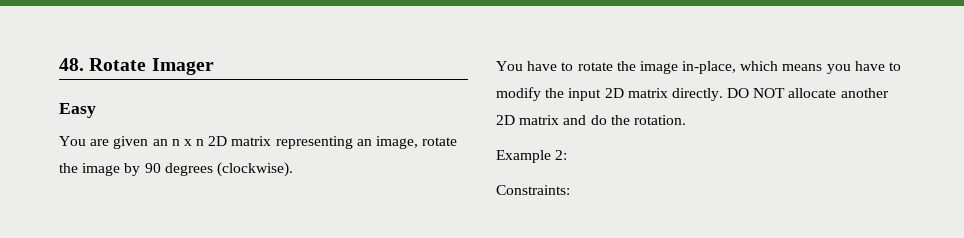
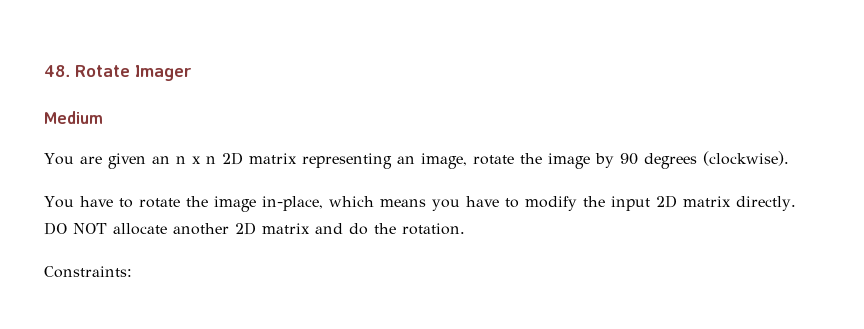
- Easy
+ Medium
- Example 2:

